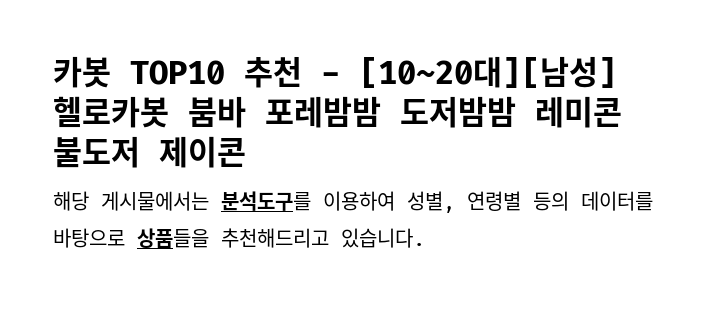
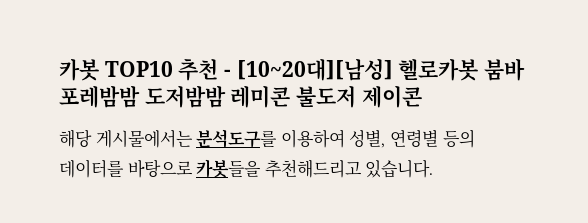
- 해당 게시물에서는 분석도구를 이용하여 성별, 연령별 등의 데이터를 바탕으로 상품들을 추천해드리고 있습니다.
+ 해당 게시물에서는 분석도구를 이용하여 성별, 연령별 등의 데이터를 바탕으로 카봇들을 추천해드리고 있습니다.

